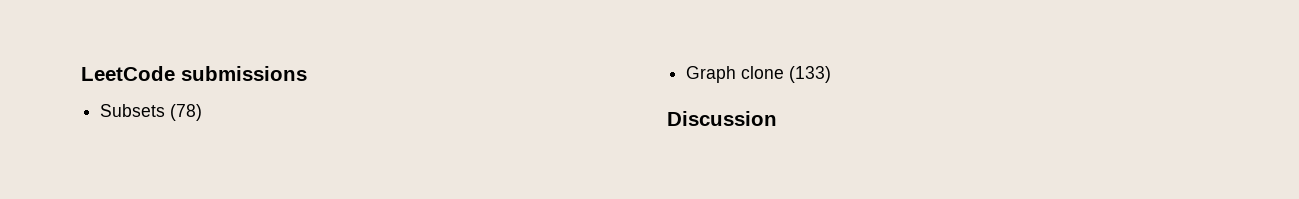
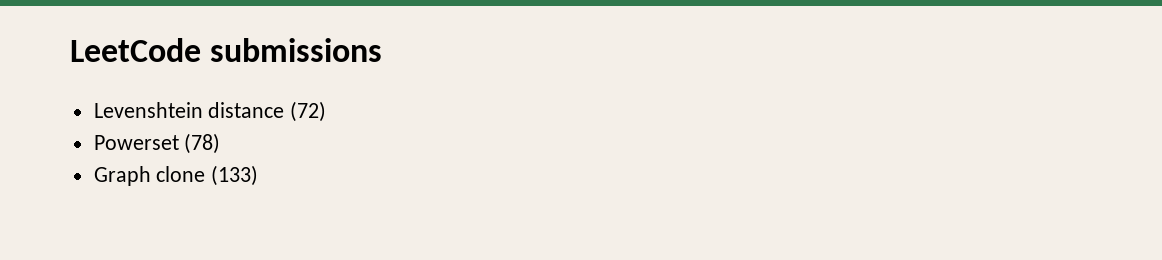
- Subsets (78)
+ Levenshtein distance (72)
+ Powerset (78)
- Discussion

